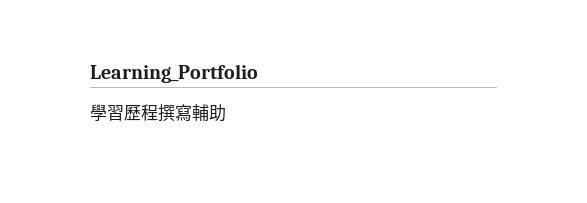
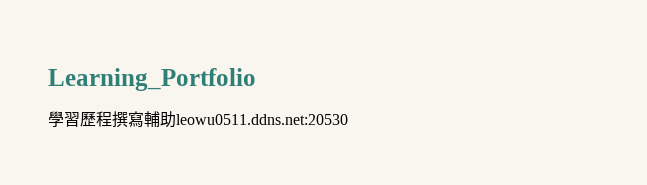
- 學習歷程撰寫輔助
+ 學習歷程撰寫輔助leowu0511.ddns.net:20530

